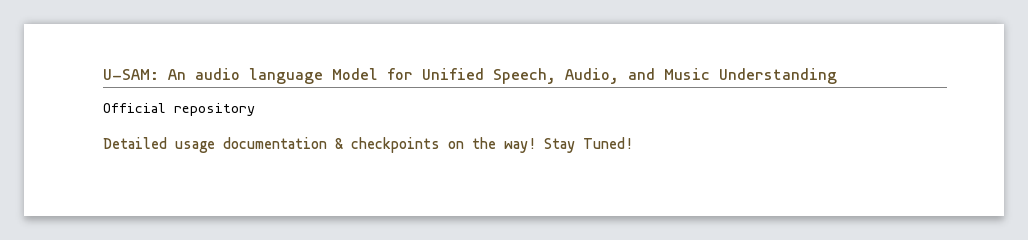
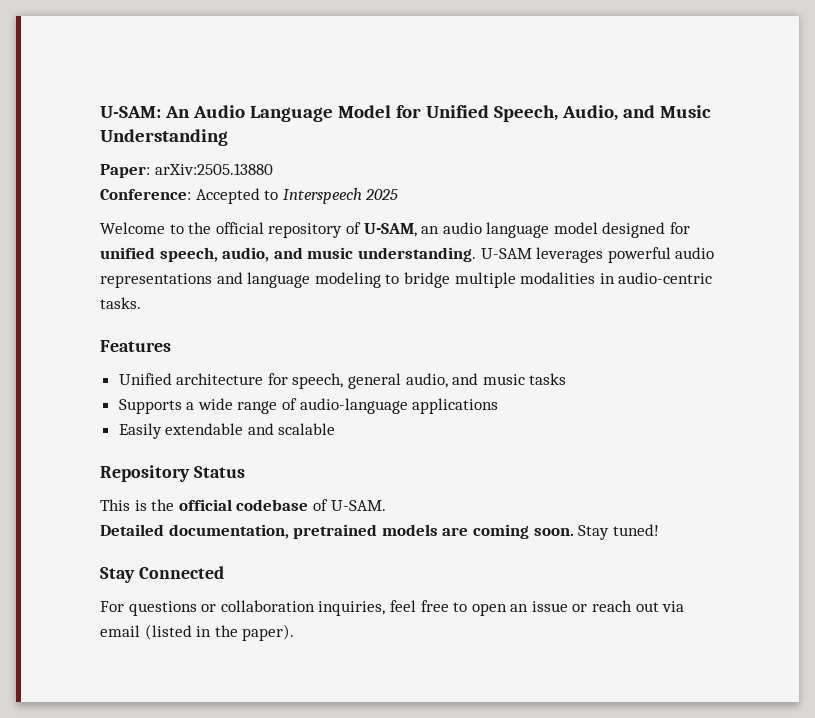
- U-SAM: An audio language Model for Unified Speech, Audio, and Music Understanding
+ U-SAM: An Audio Language Model for Unified Speech, Audio, and Music Understanding
- Official repository
- Detailed usage documentation & checkpoints on the way! Stay Tuned!
+ Paper: arXiv:2505.13880
+ Conference: Accepted to Interspeech 2025
+ Welcome to the official repository of U-SAM, an audio language model designed for unified speech, audio, and music understanding. U-SAM leverages powerful audio representations and language modeling to bridge multiple modalities in audio-centric tasks.
+ Features
+ Unified architecture for speech, general audio, and music tasks
+ Supports a wide range of audio-language applications
+ Easily extendable and scalable
+ Repository Status
+ This is the official codebase of U-SAM.
+ Detailed documentation, pretrained models are coming soon. Stay tuned!
+ Stay Connected
+ For questions or collaboration inquiries, feel free to open an issue or reach out via email (listed in the paper).

